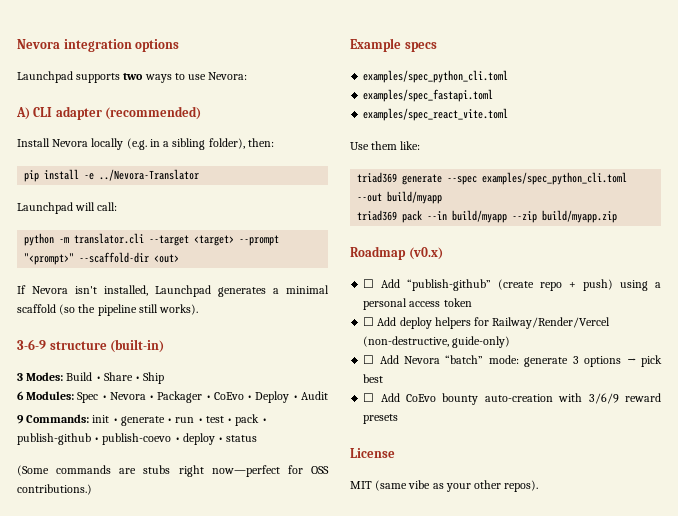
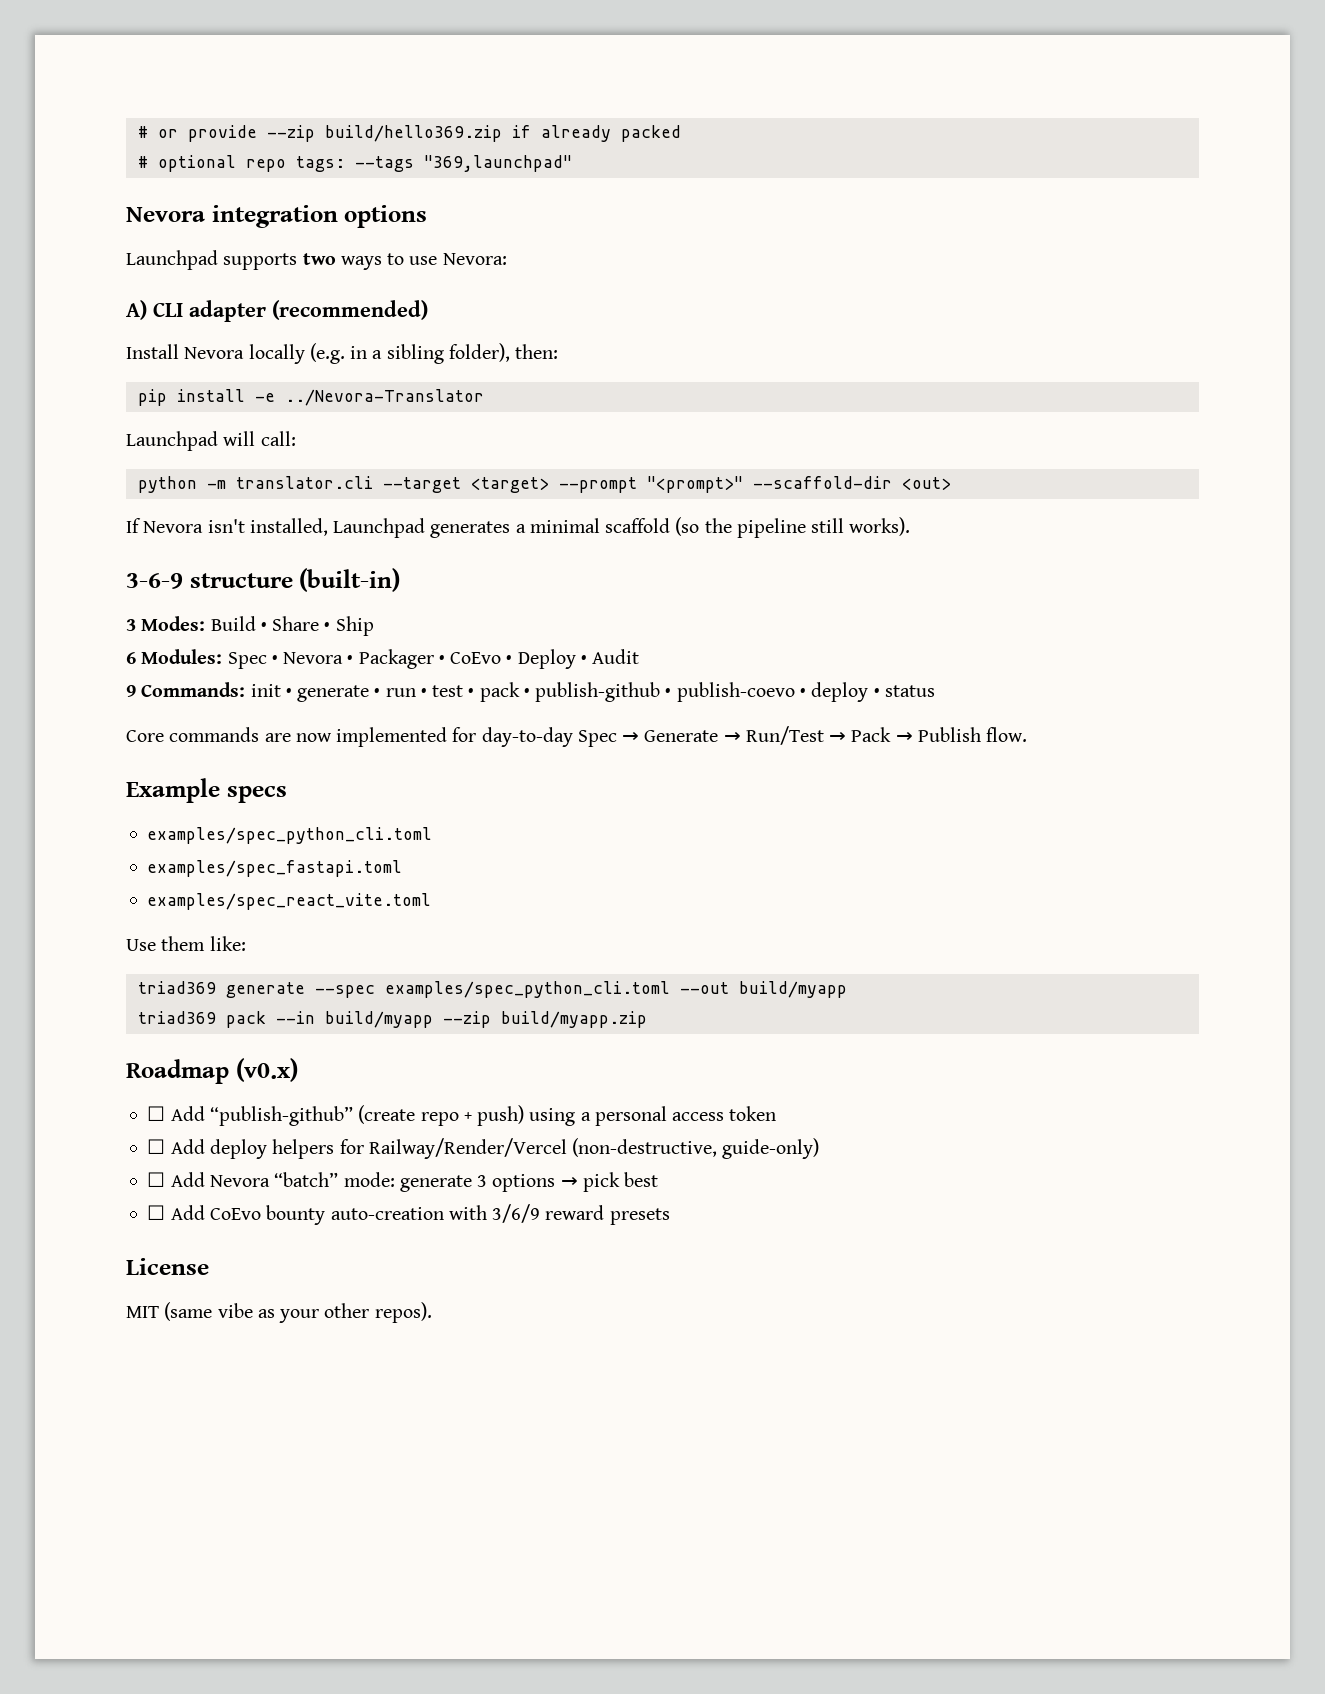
+ # or provide --zip build/hello369.zip if already packed
+ # optional repo tags: --tags "369,launchpad"
- (Some commands are stubs right now—perfect for OSS contributions.)
+ Core commands are now implemented for day-to-day Spec → Generate → Run/Test → Pack → Publish flow.

